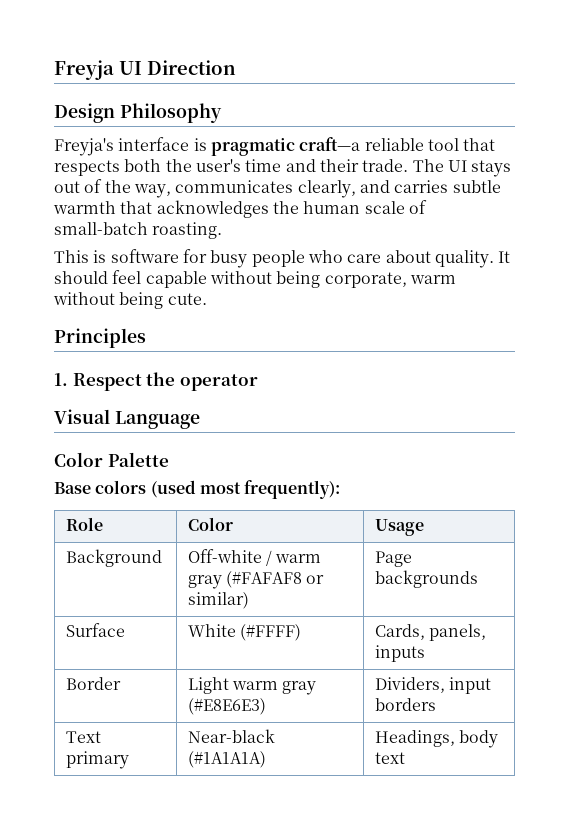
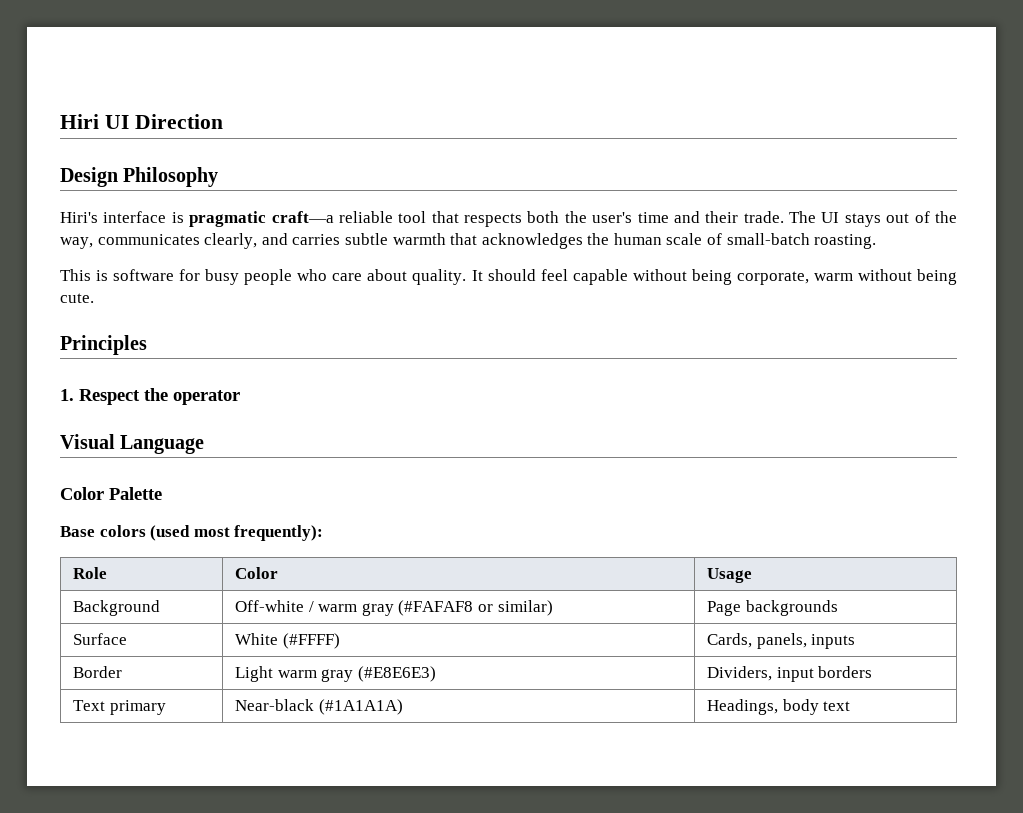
- Freyja UI Direction
+ Hiri UI Direction
- Freyja's interface is pragmatic craft—a reliable tool that respects both the user's time and their trade.
+ Hiri's interface is pragmatic craft—a reliable tool that respects both the user's time and their trade.

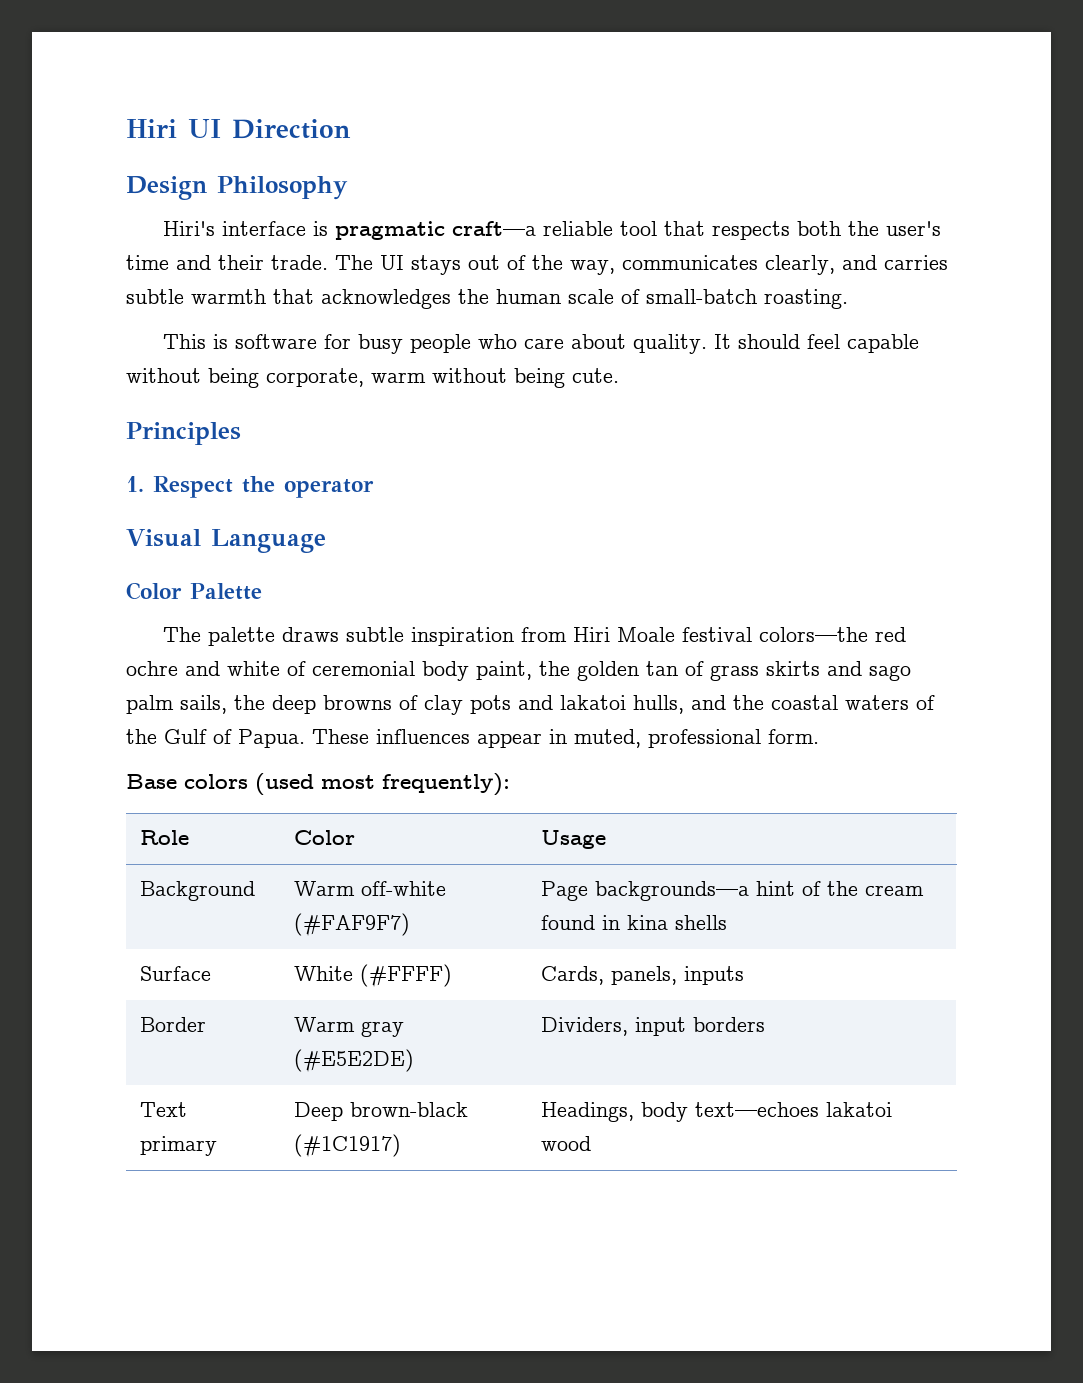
+ The palette draws subtle inspiration from Hiri Moale festival colors—the red ochre and white of ceremonial body paint, the golden tan of grass skirts and sago palm sails, the deep browns of clay pots and lakatoi hulls, and the coastal waters of the Gulf of Papua. These influences appear in muted, professional form.
- Background | Off-white / warm gray (#FAFAF8 or similar) | Page backgrounds
+ Background | Warm off-white (#FAF9F7) | Page backgrounds—a hint of the cream found in kina shells
- Border | Light warm gray (#E8E6E3) | Dividers, input borders
+ Border | Warm gray (#E5E2DE) | Dividers, input borders
- Text primary | Near-black (#1A1A1A) | Headings, body text
+ Text primary | Deep brown-black (#1C1917) | Headings, body text—echoes lakatoi wood

